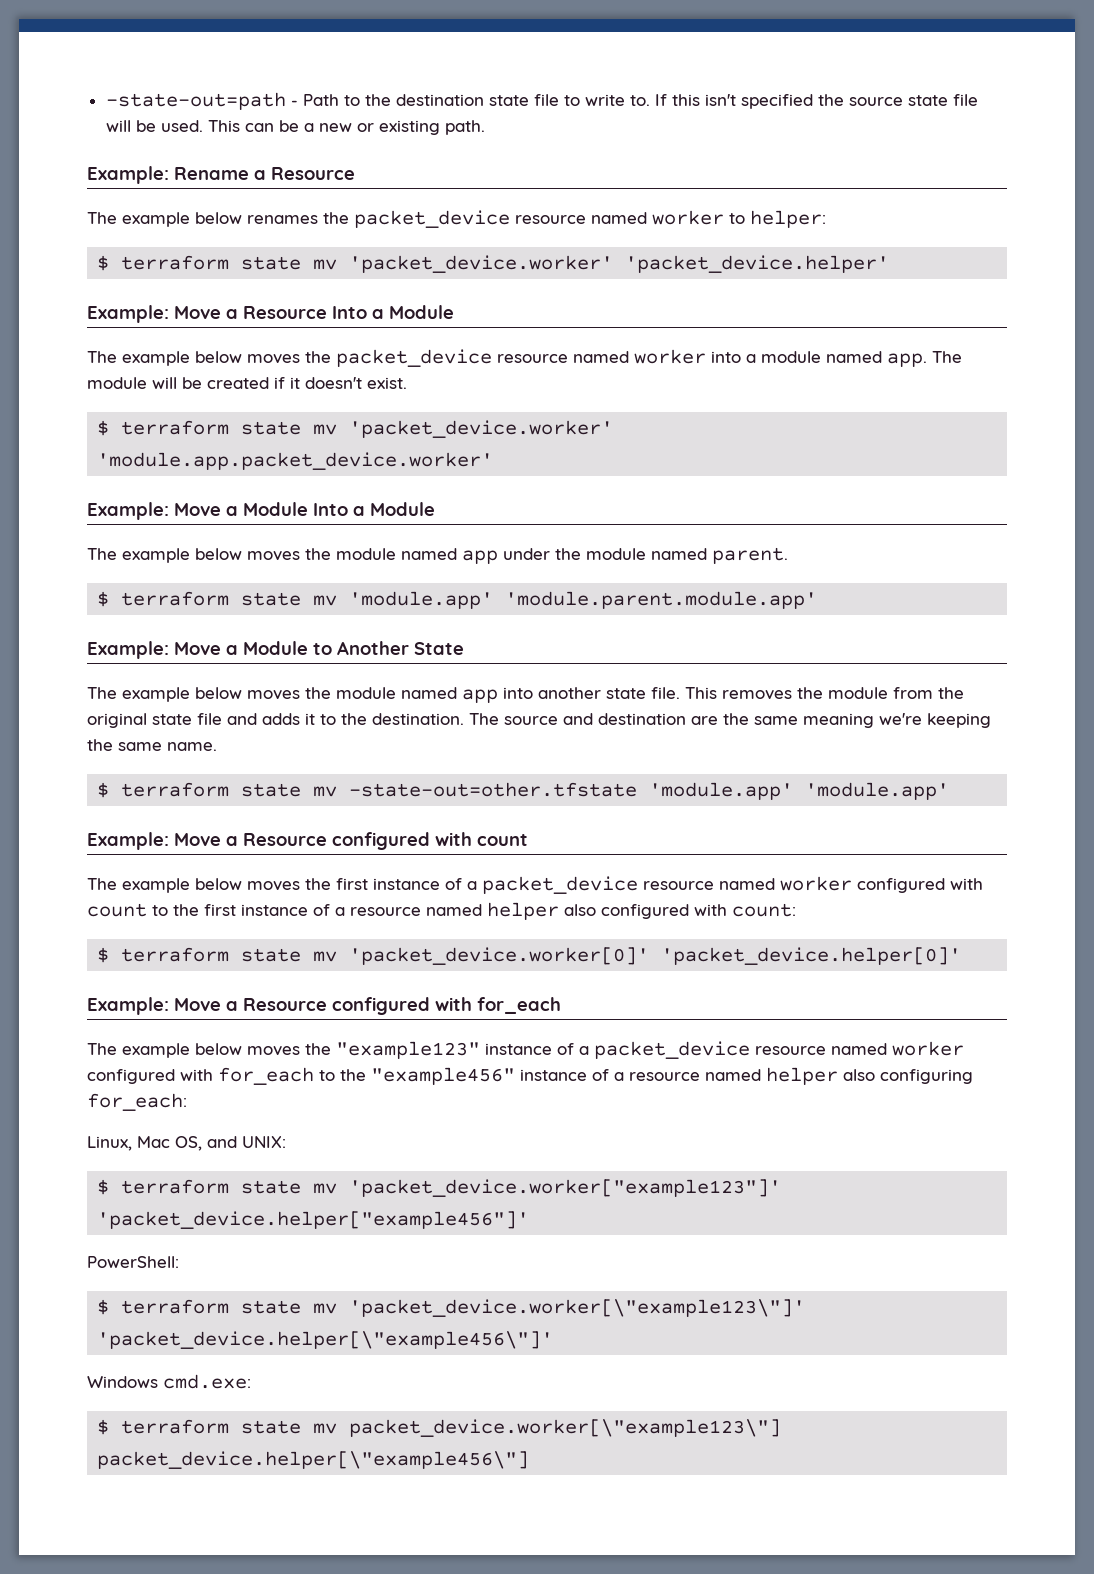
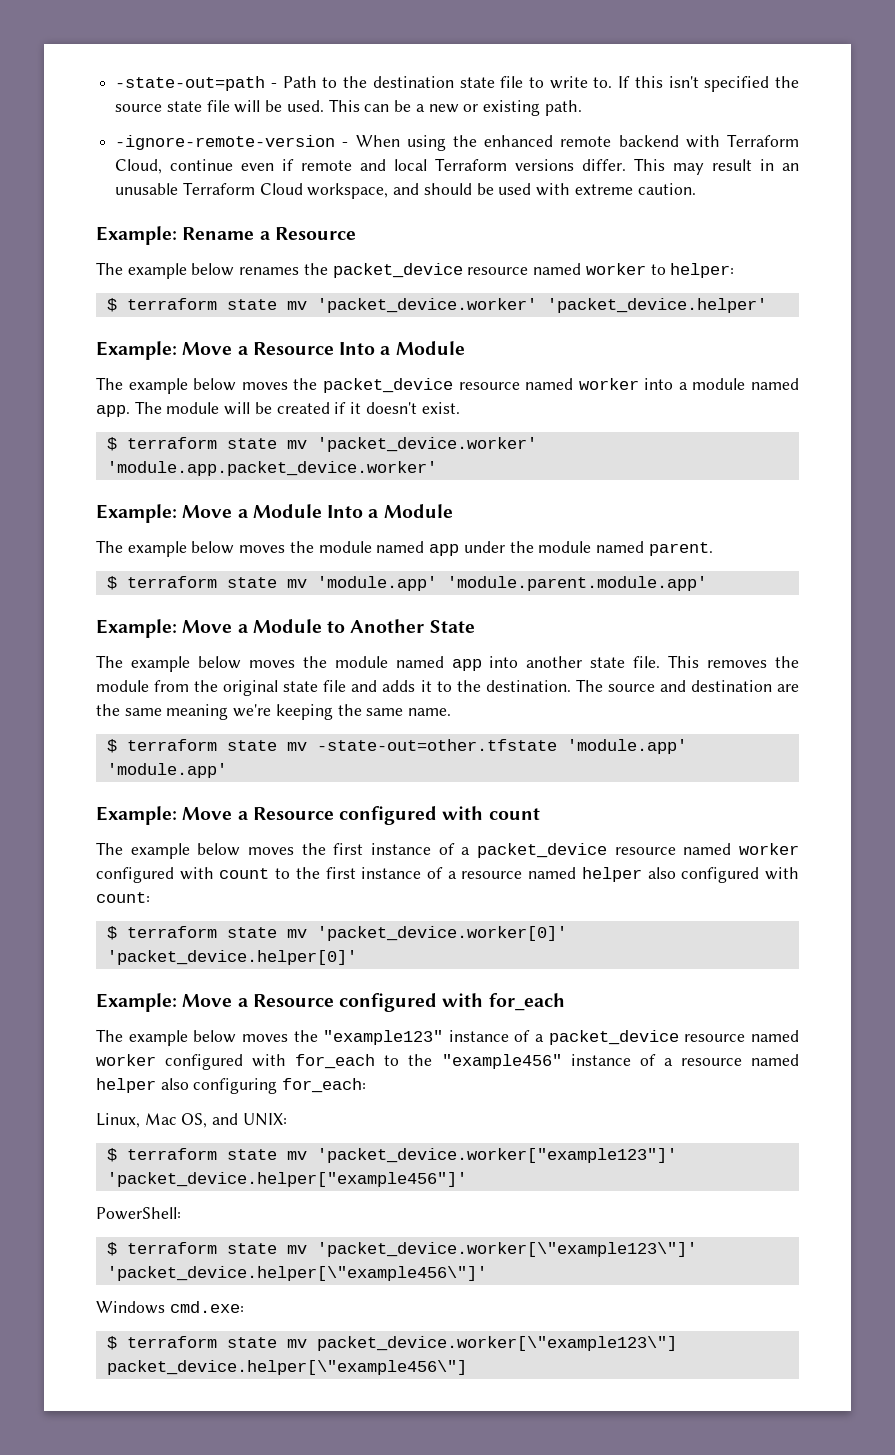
+ -ignore-remote-version - When using the enhanced remote backend with Terraform Cloud, continue even if remote and local Terraform versions differ. This may result in an unusable Terraform Cloud workspace, and should be used with extreme caution.

